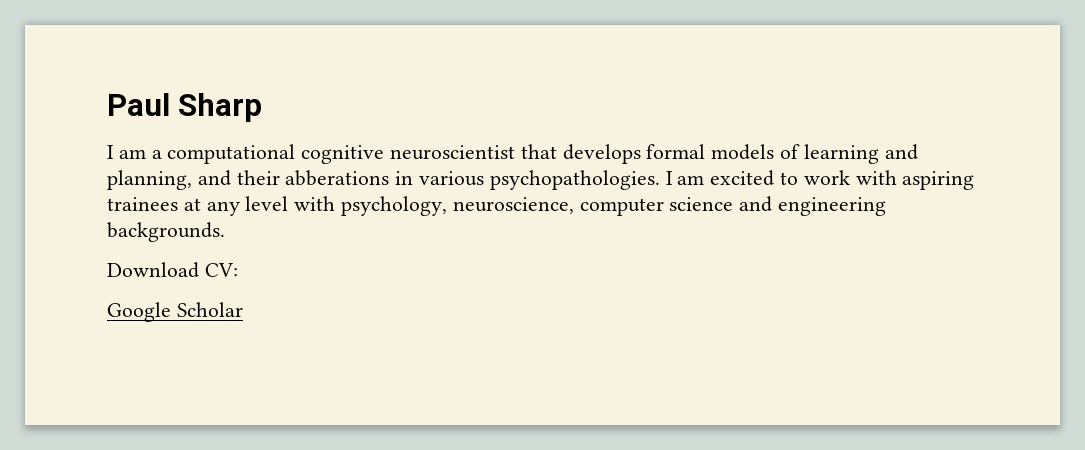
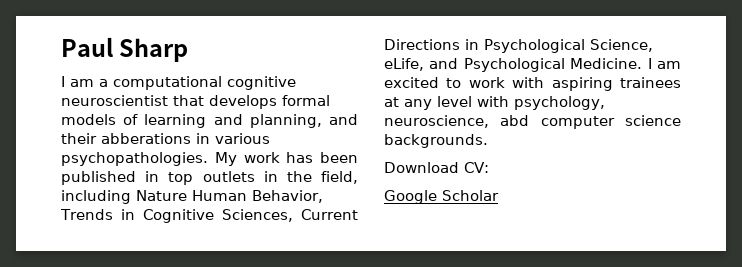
+ My work has been published in top outlets in the field, including Nature Human Behavior, Trends in Cognitive Sciences, Current Directions in Psychological Science, eLife, and Psychological Medicine.
- I am excited to work with aspiring trainees at any level with psychology, neuroscience, computer science and engineering backgrounds.
+ I am excited to work with aspiring trainees at any level with psychology, neuroscience, abd computer science backgrounds.

